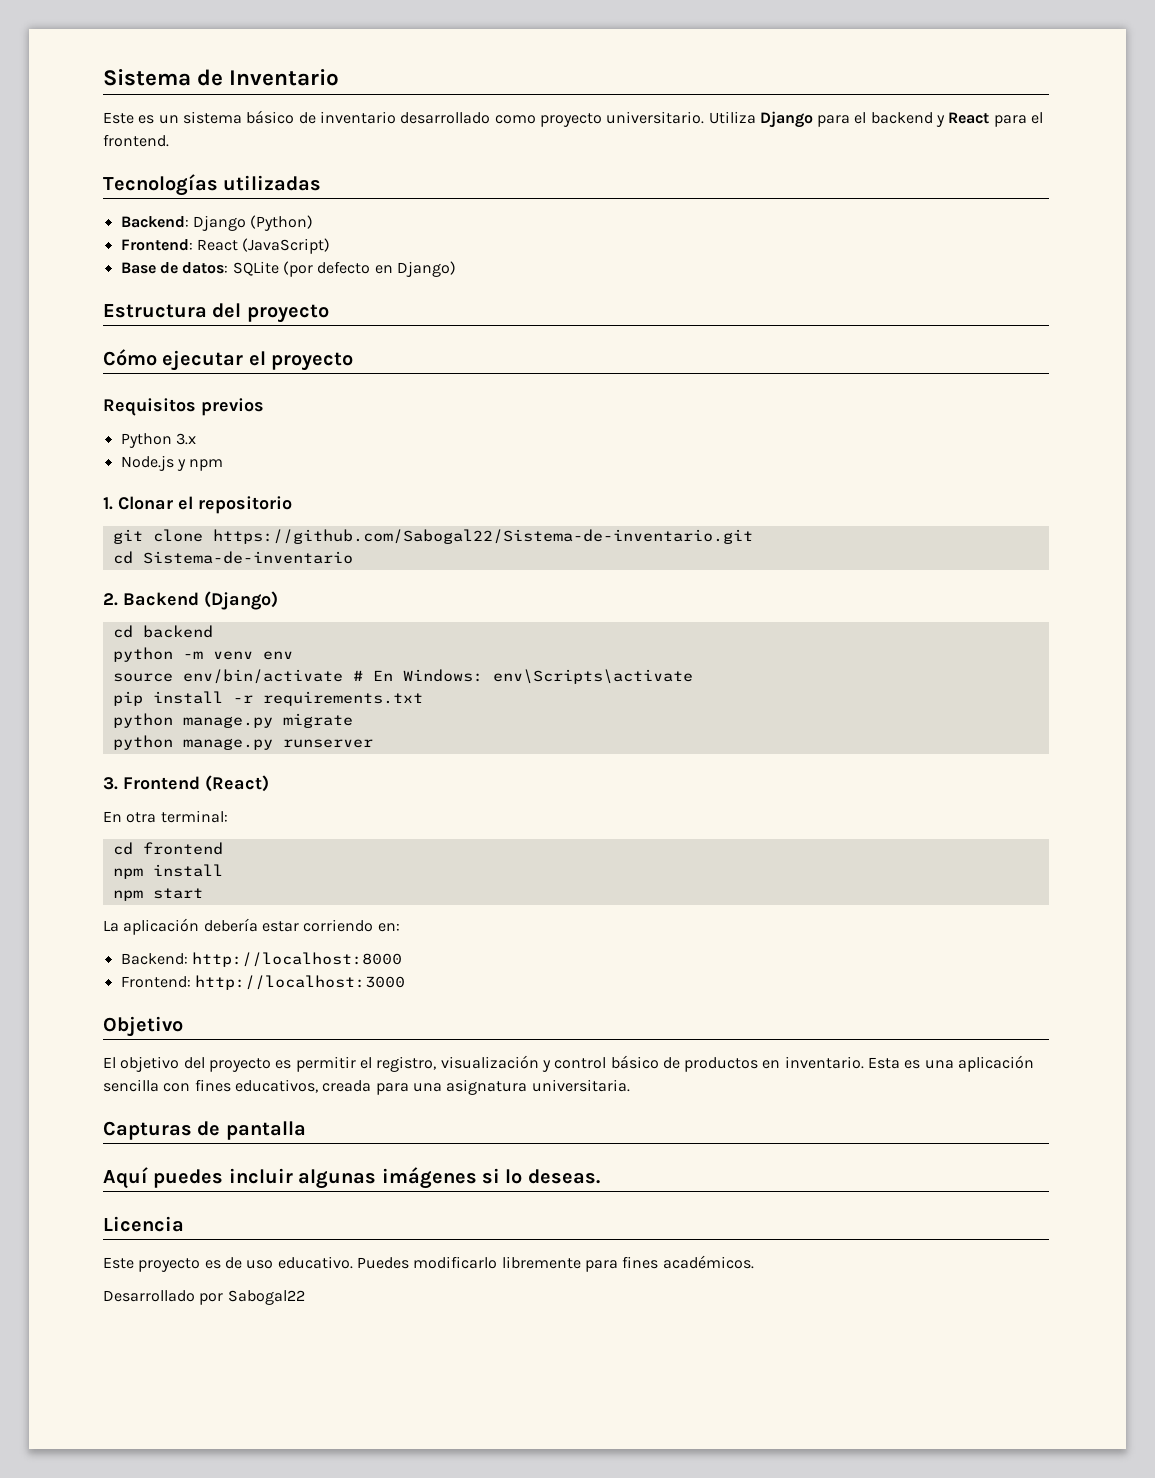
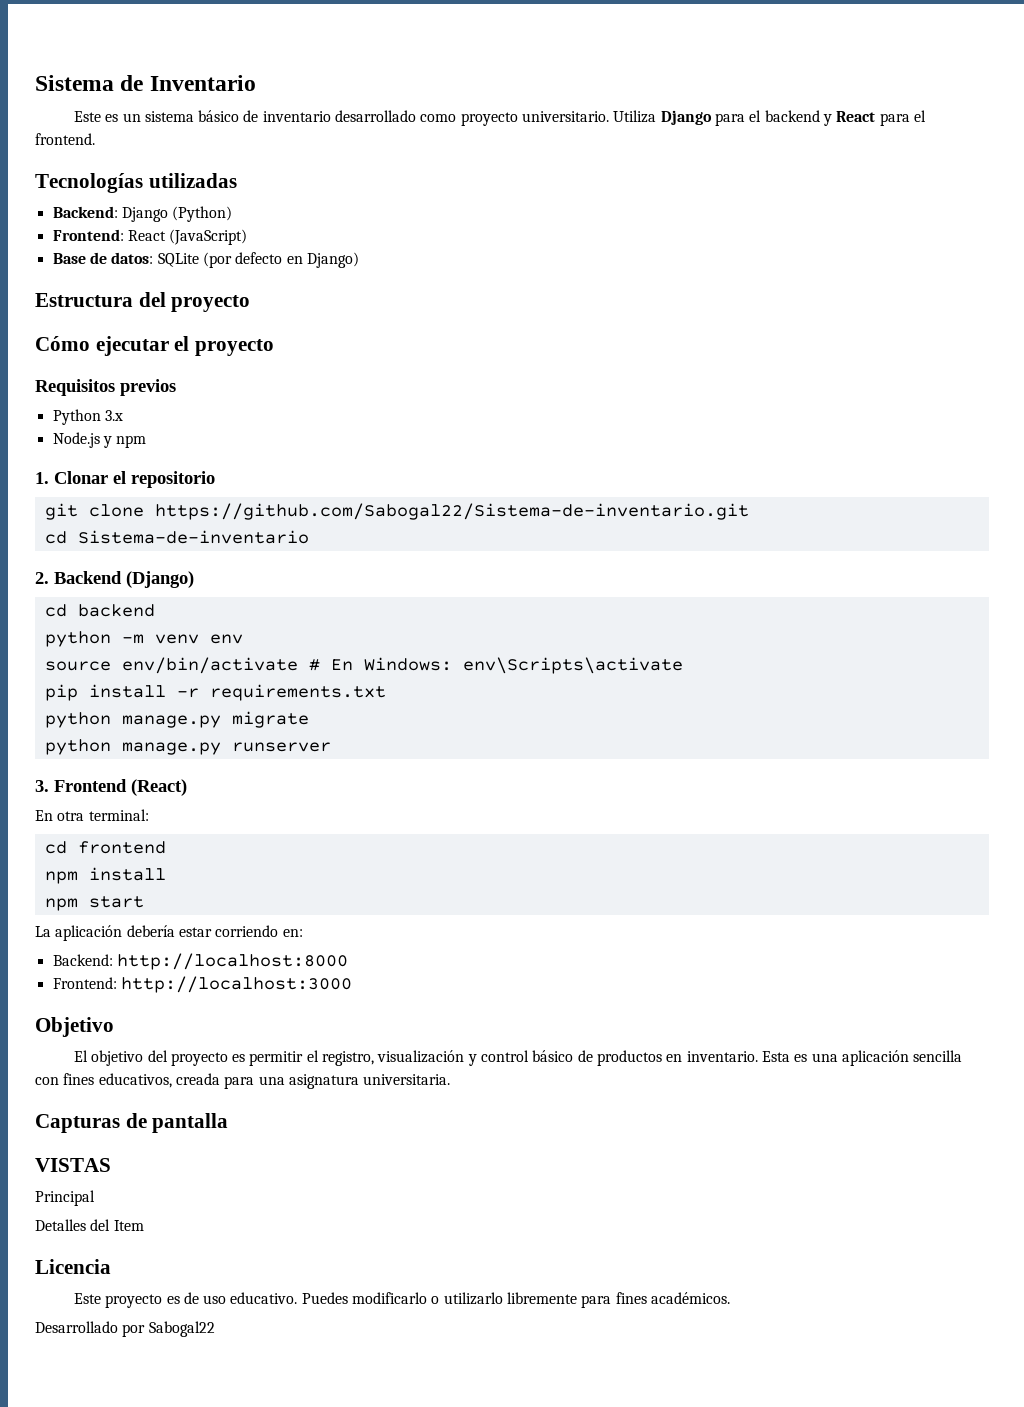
- Aquí puedes incluir algunas imágenes si lo deseas.
+ VISTAS
+ Principal
+ Detalles del Item
- Puedes modificarlo libremente para fines académicos.
+ Puedes modificarlo o utilizarlo libremente para fines académicos.

